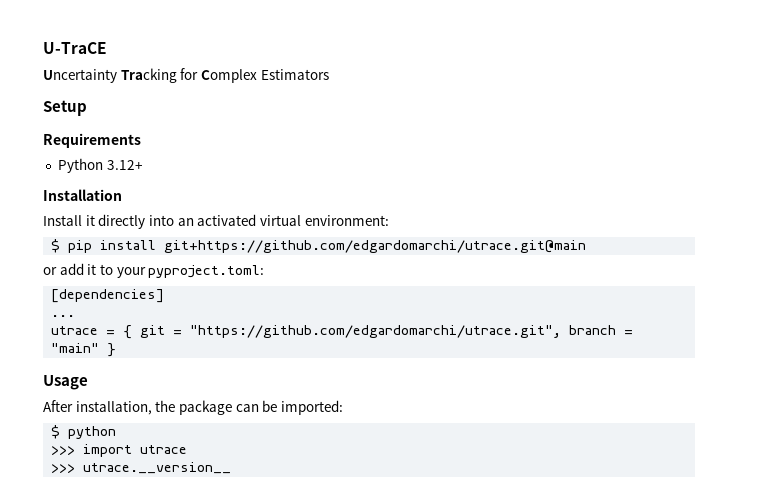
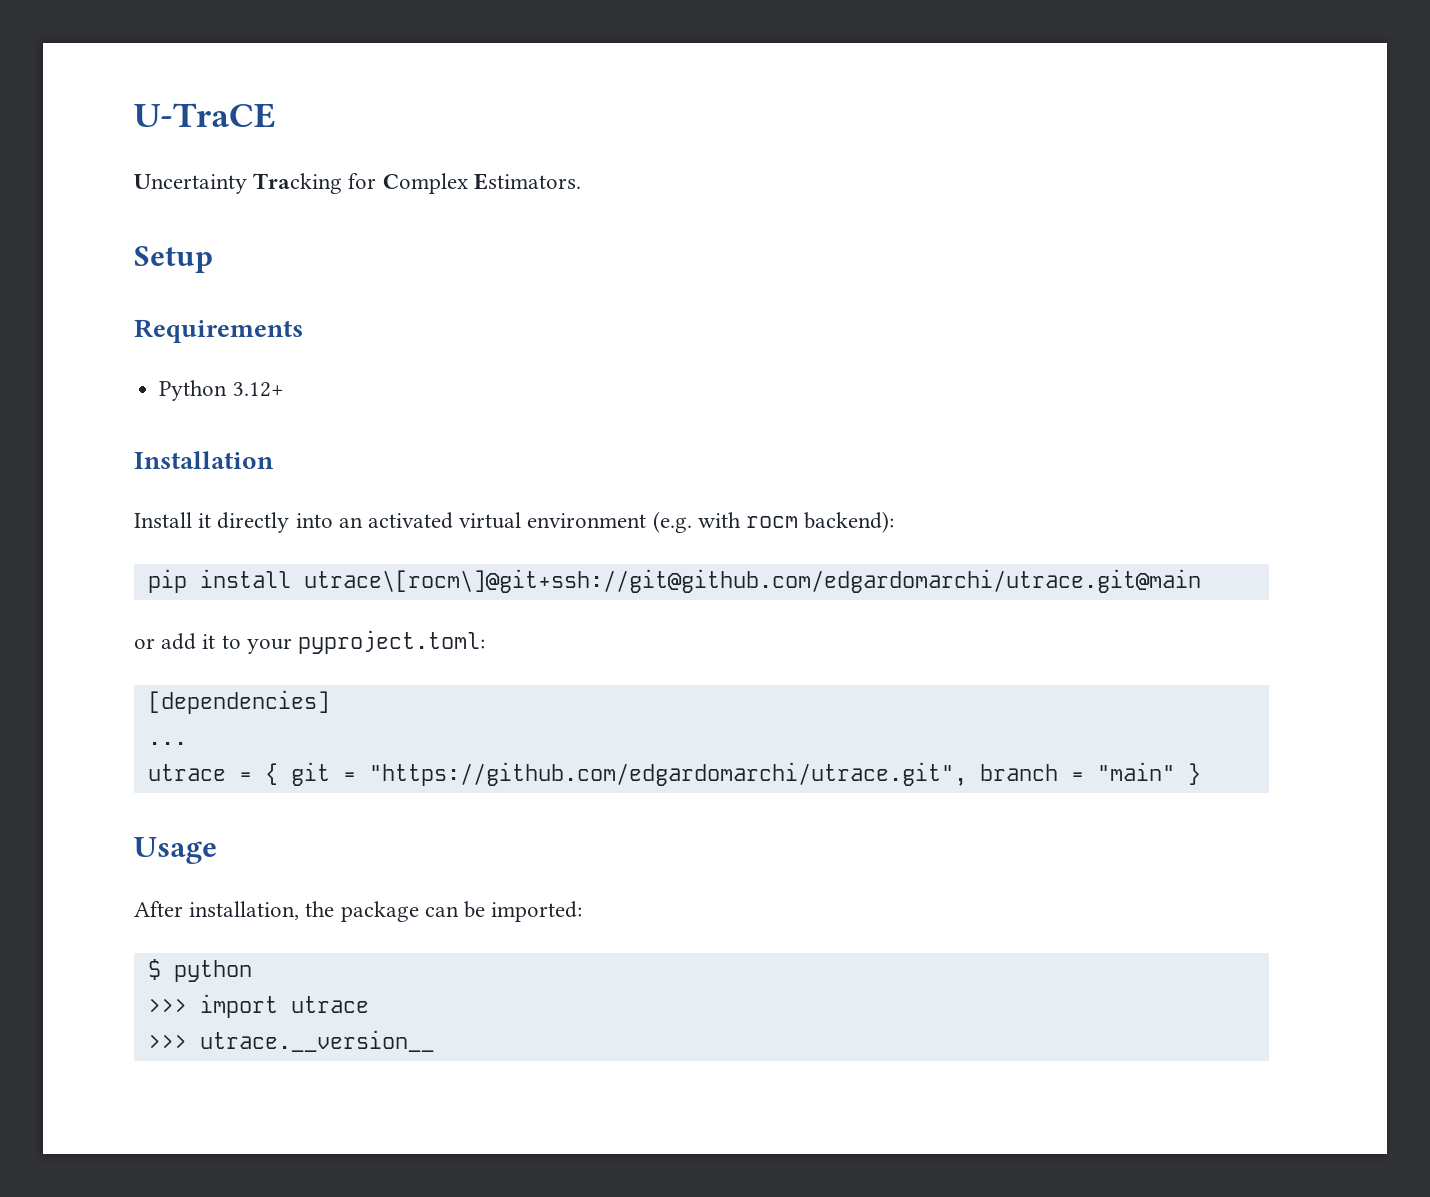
- Uncertainty Tracking for Complex Estimators
+ Uncertainty Tracking for Complex Estimators.
- Install it directly into an activated virtual environment:
- $ pip install git+https://github.com/edgardomarchi/utrace.git@main
+ Install it directly into an activated virtual environment (e.g. with rocm backend):
+ pip install utrace\[rocm\]@git+ssh://git@github.com/edgardomarchi/utrace.git@main

